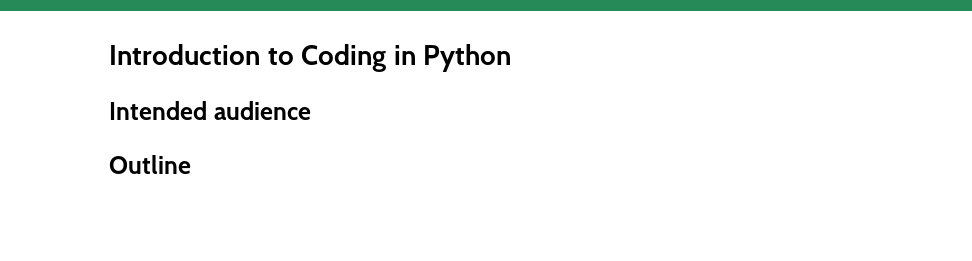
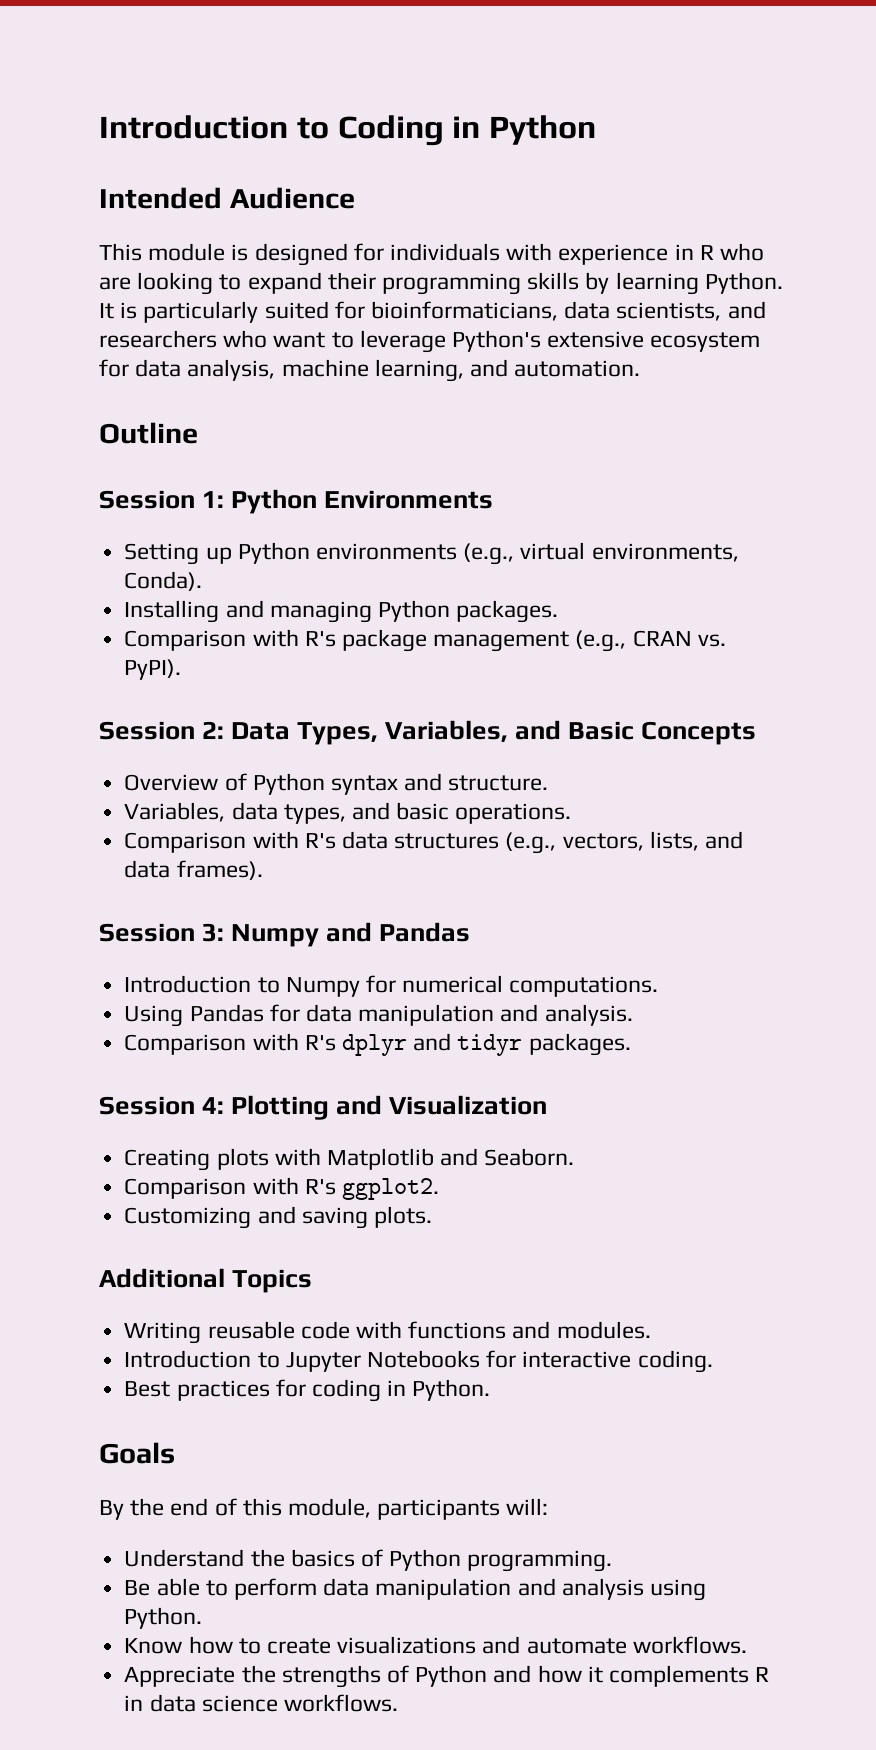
- Intended audience
+ Intended Audience
+ This module is designed for individuals with experience in R who are looking to expand their programming skills by learning Python. It is particularly suited for bioinformaticians, data scientists, and researchers who want to leverage Python's extensive ecosystem for data analysis, machine learning, and automation.
  Outline
+ Session 1: Python Environments
+ Setting up Python environments (e.g., virtual environments, Conda).
+ Installing and managing Python packages.
+ Comparison with R's package management (e.g., CRAN vs. PyPI).
+ Session 2: Data Types, Variables, and Basic Concepts
+ Overview of Python syntax and structure.
+ Variables, data types, and basic operations.
+ Comparison with R's data structures (e.g., vectors, lists, and data frames).
+ Session 3: Numpy and Pandas
+ Introduction to Numpy for numerical computations.
+ Using Pandas for data manipulation and analysis.
+ Comparison with R's dplyr and tidyr packages.
+ Session 4: Plotting and Visualization
+ Creating plots with Matplotlib and Seaborn.
+ Comparison with R's ggplot2.
+ Customizing and saving plots.
+ Additional Topics
+ Writing reusable code with functions and modules.
+ Introduction to Jupyter Notebooks for interactive coding.
+ Best practices for coding in Python.
+ Goals
+ By the end of this module, participants will:
+ Understand the basics of Python programming.
+ Be able to perform data manipulation and analysis using Python.
+ Know how to create visualizations and automate workflows.
+ Appreciate the strengths of Python and how it complements R in data science workflows.

